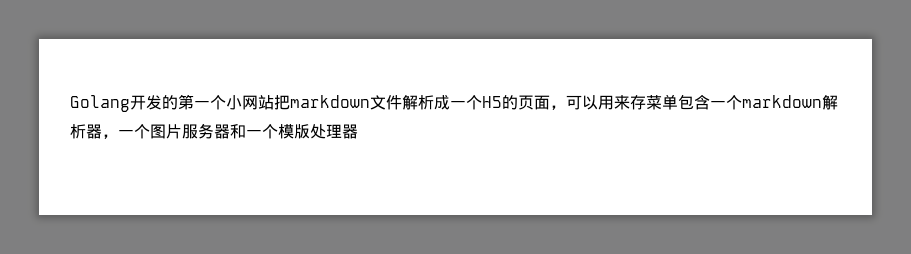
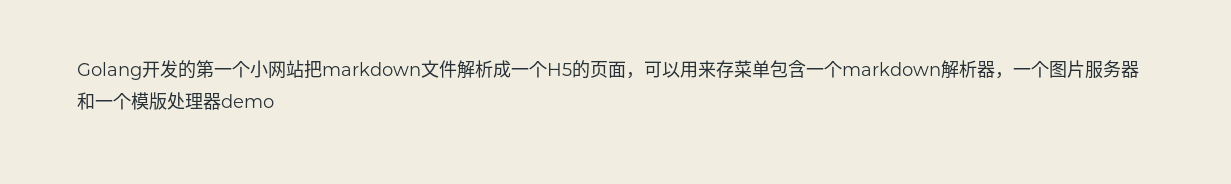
- Golang开发的第一个小网站把markdown文件解析成一个H5的页面，可以用来存菜单包含一个markdown解析器，一个图片服务器和一个模版处理器
+ Golang开发的第一个小网站把markdown文件解析成一个H5的页面，可以用来存菜单包含一个markdown解析器，一个图片服务器和一个模版处理器demo

